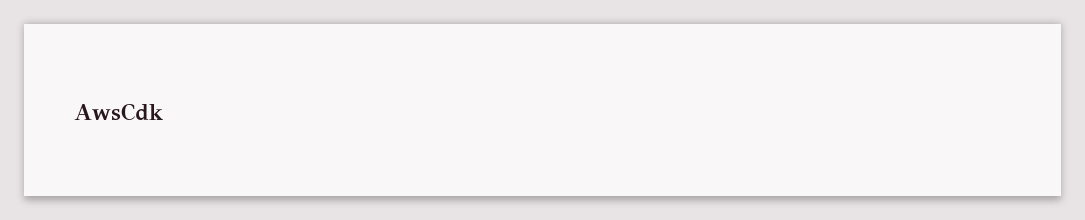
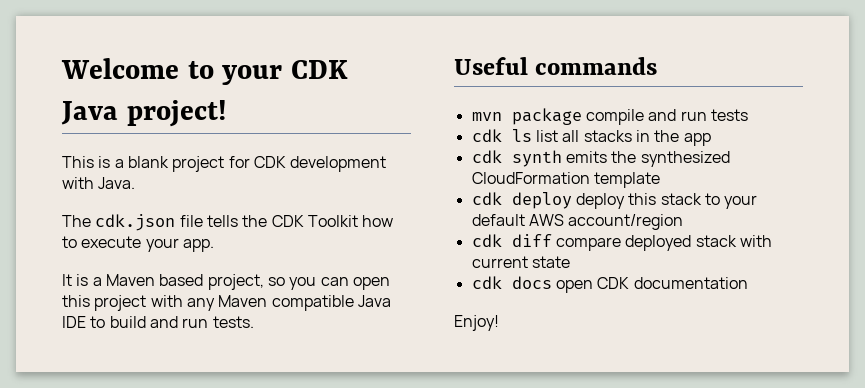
- AwsCdk
+ Welcome to your CDK Java project!
+ This is a blank project for CDK development with Java.
+ The cdk.json file tells the CDK Toolkit how to execute your app.
+ It is a Maven based project, so you can open this project with any Maven compatible Java IDE to build and run tests.
+ Useful commands
+ mvn package compile and run tests
+ cdk ls list all stacks in the app
+ cdk synth emits the synthesized CloudFormation template
+ cdk deploy deploy this stack to your default AWS account/region
+ cdk diff compare deployed stack with current state
+ cdk docs open CDK documentation
+ Enjoy!

